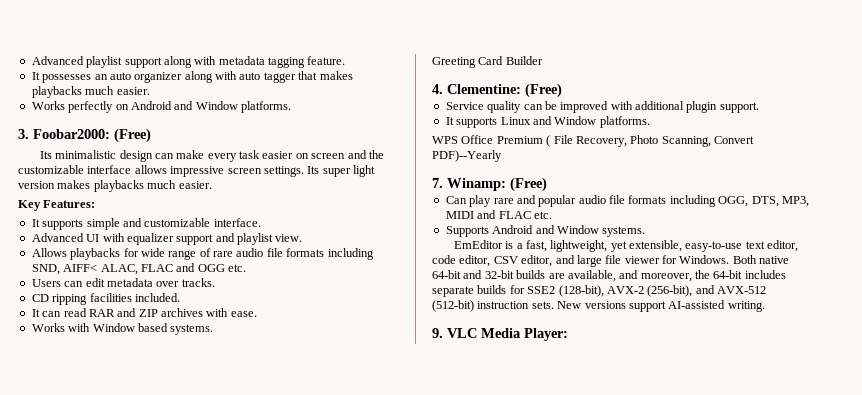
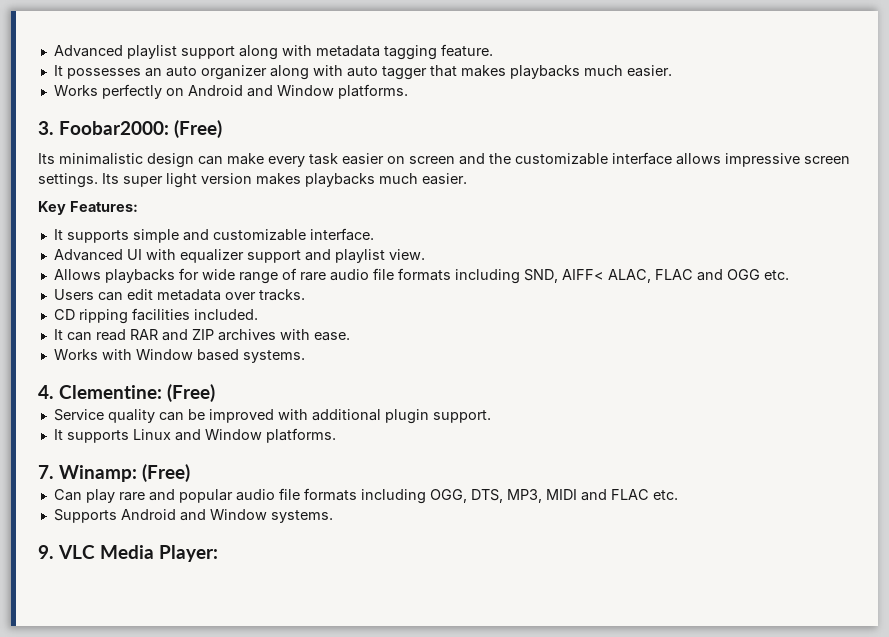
- Greeting Card Builder
- WPS Office Premium ( File Recovery, Photo Scanning, Convert PDF)--Yearly
- EmEditor is a fast, lightweight, yet extensible, easy-to-use text editor, code editor, CSV editor, and large file viewer for Windows. Both native 64-bit and 32-bit builds are available, and moreover, the 64-bit includes separate builds for SSE2 (128-bit), AVX-2 (256-bit), and AVX-512 (512-bit) instruction sets. New versions support AI-assisted writing.

